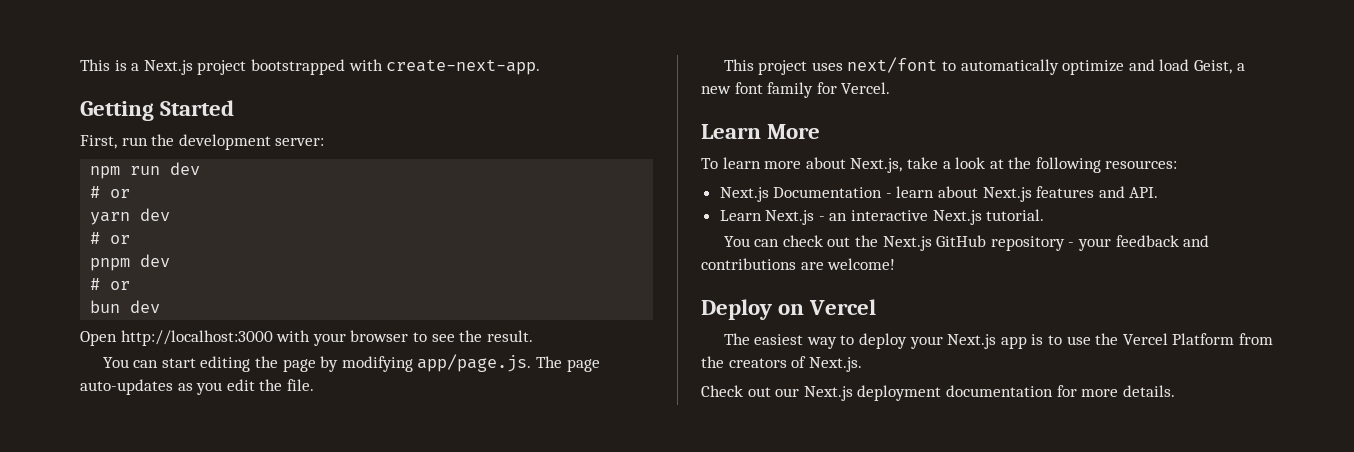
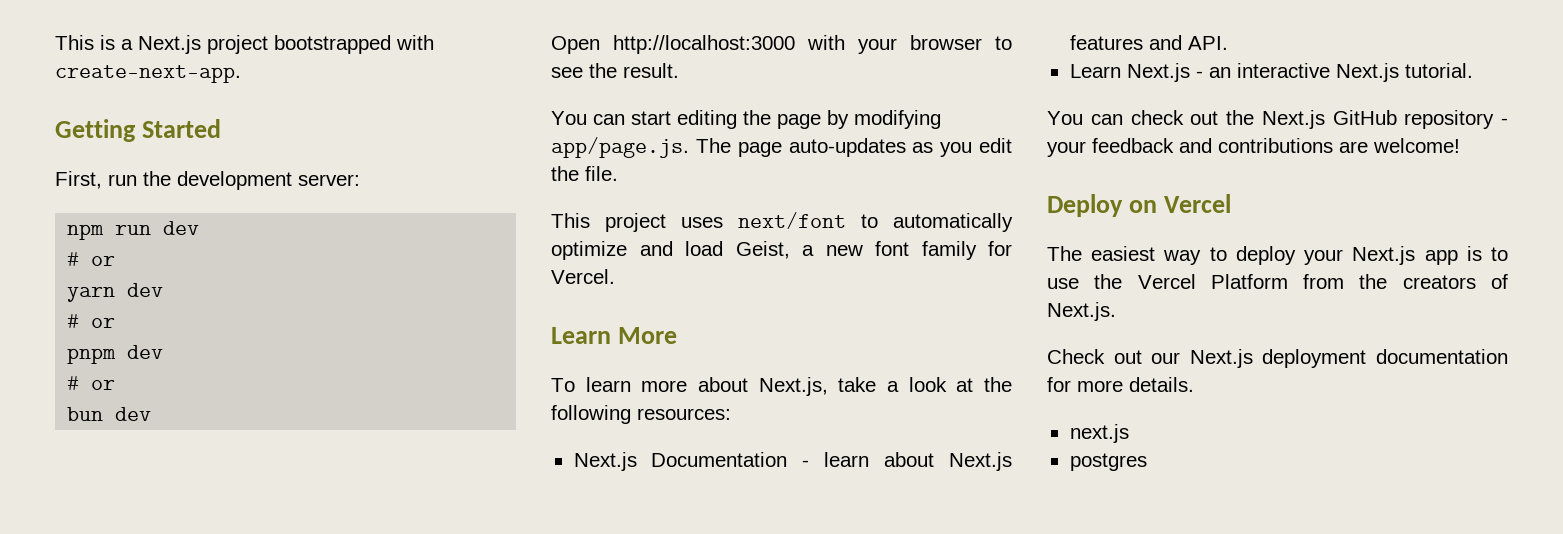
+ next.js
+ postgres

